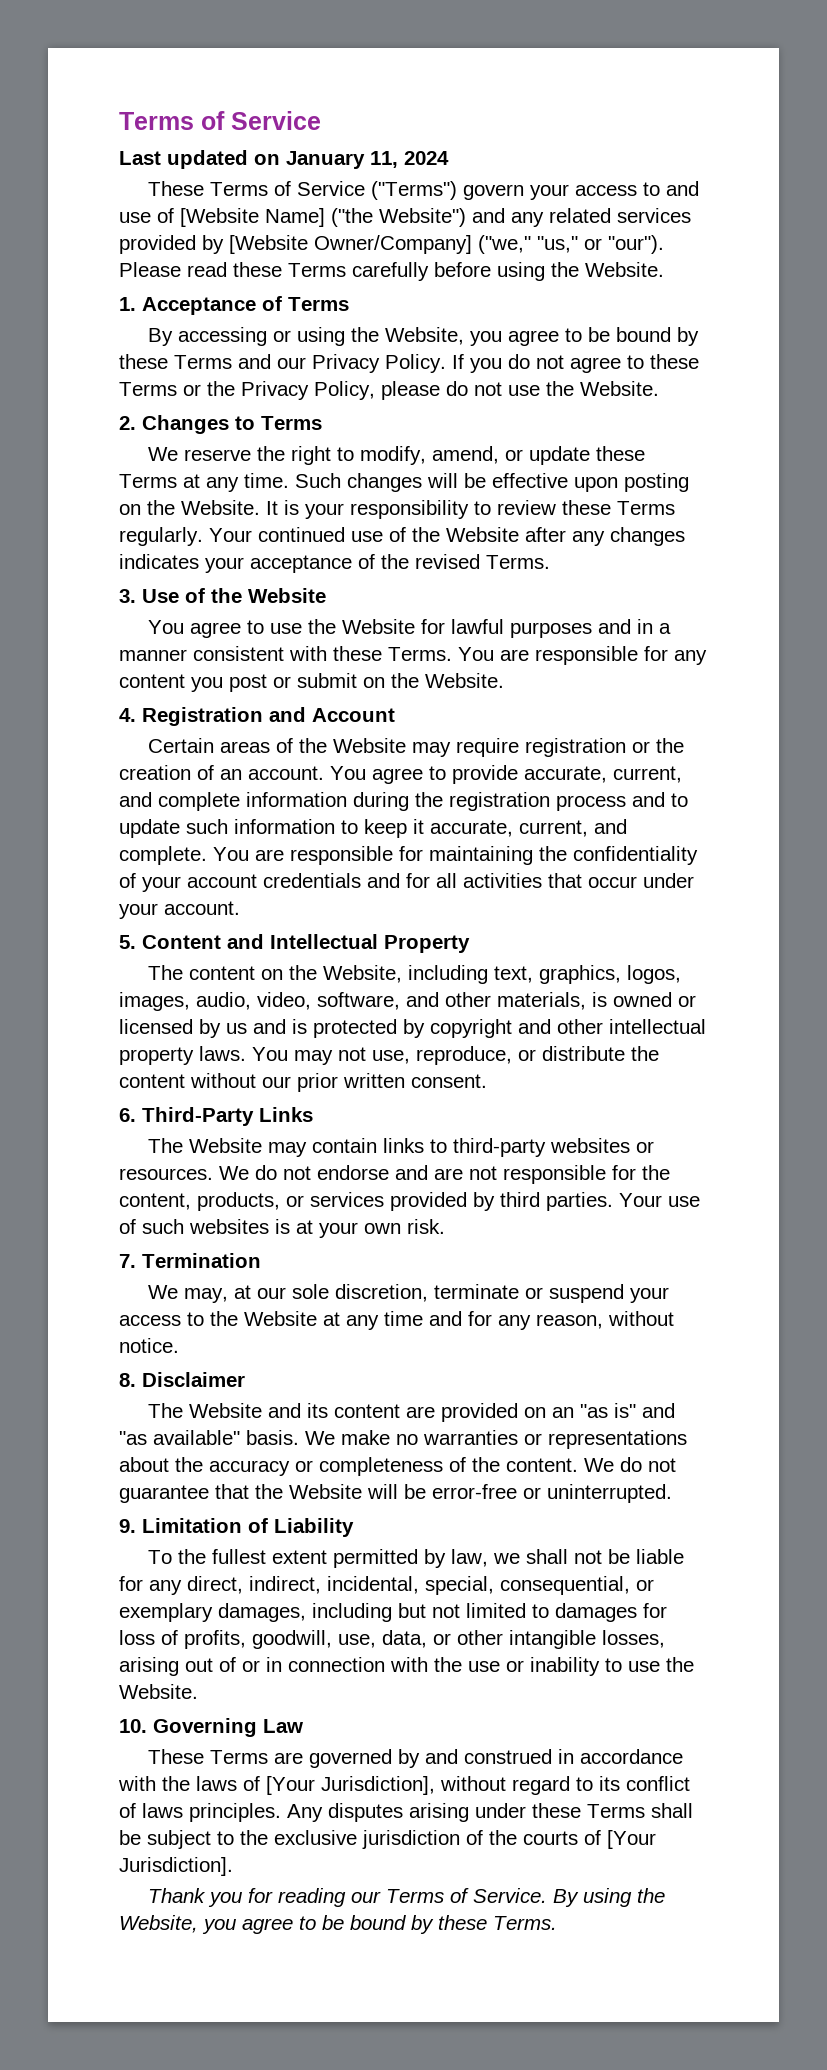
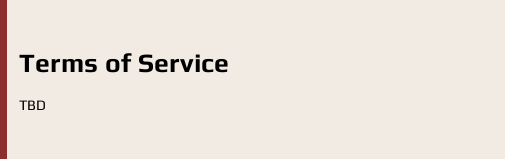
- Last updated on January 11, 2024
- These Terms of Service ("Terms") govern your access to and use of [Website Name] ("the Website") and any related services provided by [Website Owner/Company] ("we," "us," or "our"). Please read these Terms carefully before using the Website.
- 1. Acceptance of Terms
- By accessing or using the Website, you agree to be bound by these Terms and our Privacy Policy. If you do not agree to these Terms or the Privacy Policy, please do not use the Website.
- 2. Changes to Terms
- We reserve the right to modify, amend, or update these Terms at any time. Such changes will be effective upon posting on the Website. It is your responsibility to review these Terms regularly. Your continued use of the Website after any changes indicates your acceptance of the revised Terms.
- 3. Use of the Website
- You agree to use the Website for lawful purposes and in a manner consistent with these Terms. You are responsible for any content you post or submit on the Website.
- 4. Registration and Account
- Certain areas of the Website may require registration or the creation of an account. You agree to provide accurate, current, and complete information during the registration process and to update such information to keep it accurate, current, and complete. You are responsible for maintaining the confidentiality of your account credentials and for all activities that occur under your account.
- 5. Content and Intellectual Property
- The content on the Website, including text, graphics, logos, images, audio, video, software, and other materials, is owned or licensed by us and is protected by copyright and other intellectual property laws. You may not use, reproduce, or distribute the content without our prior written consent.
- 6. Third-Party Links
- The Website may contain links to third-party websites or resources. We do not endorse and are not responsible for the content, products, or services provided by third parties. Your use of such websites is at your own risk.
- 7. Termination
- We may, at our sole discretion, terminate or suspend your access to the Website at any time and for any reason, without notice.
- 8. Disclaimer
- The Website and its content are provided on an "as is" and "as available" basis. We make no warranties or representations about the accuracy or completeness of the content. We do not guarantee that the Website will be error-free or uninterrupted.
- 9. Limitation of Liability
- To the fullest extent permitted by law, we shall not be liable for any direct, indirect, incidental, special, consequential, or exemplary damages, including but not limited to damages for loss of profits, goodwill, use, data, or other intangible losses, arising out of or in connection with the use or inability to use the Website.
- 10. Governing Law
- These Terms are governed by and construed in accordance with the laws of [Your Jurisdiction], without regard to its conflict of laws principles. Any disputes arising under these Terms shall be subject to the exclusive jurisdiction of the courts of [Your Jurisdiction].
- Thank you for reading our Terms of Service. By using the Website, you agree to be bound by these Terms.
+ TBD

